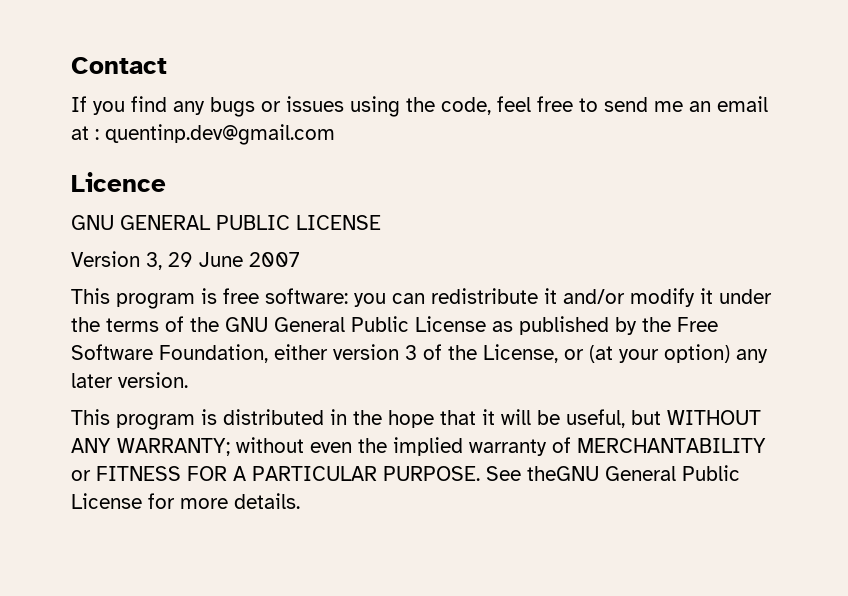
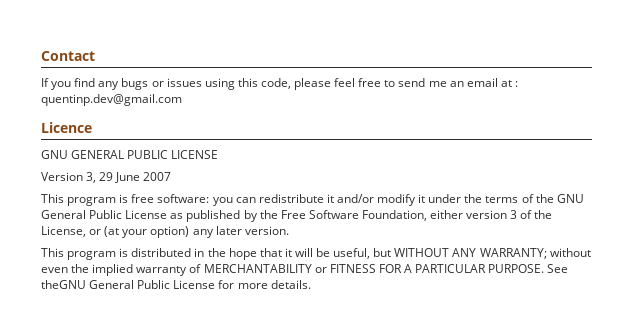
- If you find any bugs or issues using the code, feel free to send me an email at : quentinp.dev@gmail.com
+ If you find any bugs or issues using this code, please feel free to send me an email at : quentinp.dev@gmail.com

